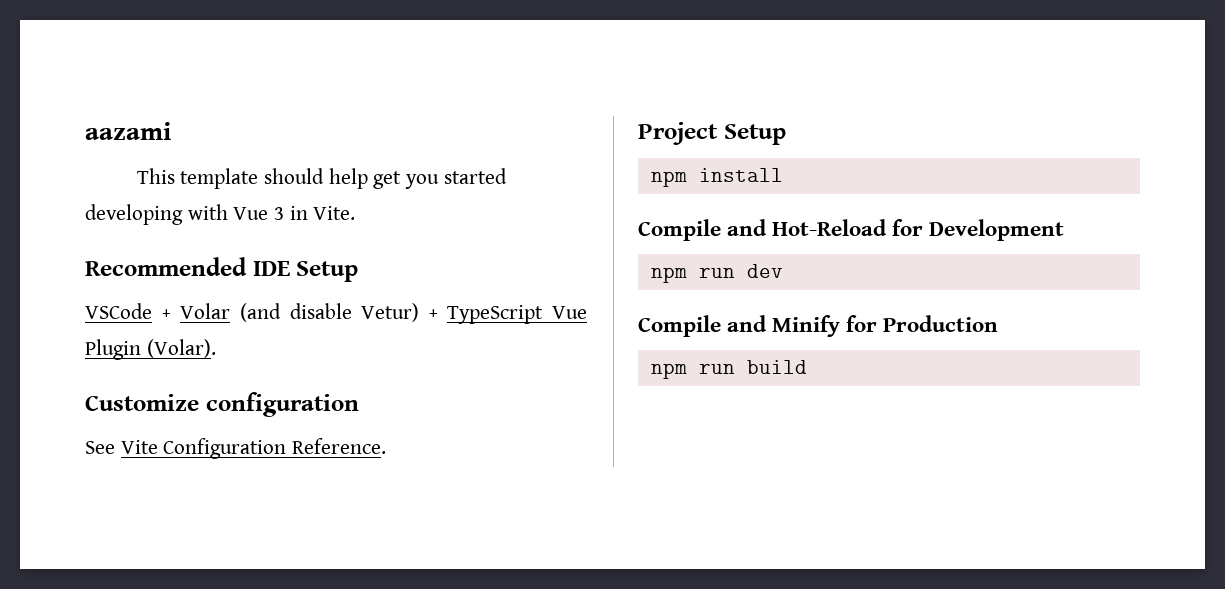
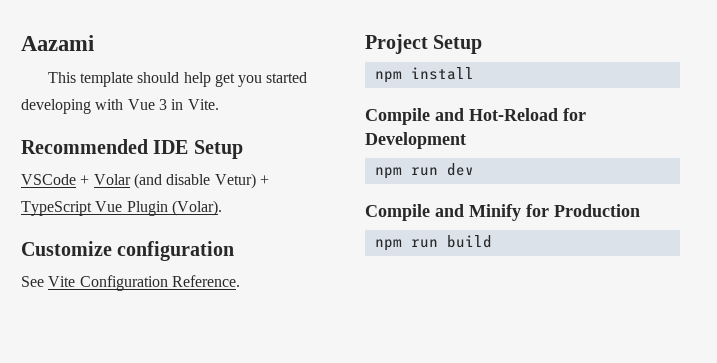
- aazami
+ Aazami

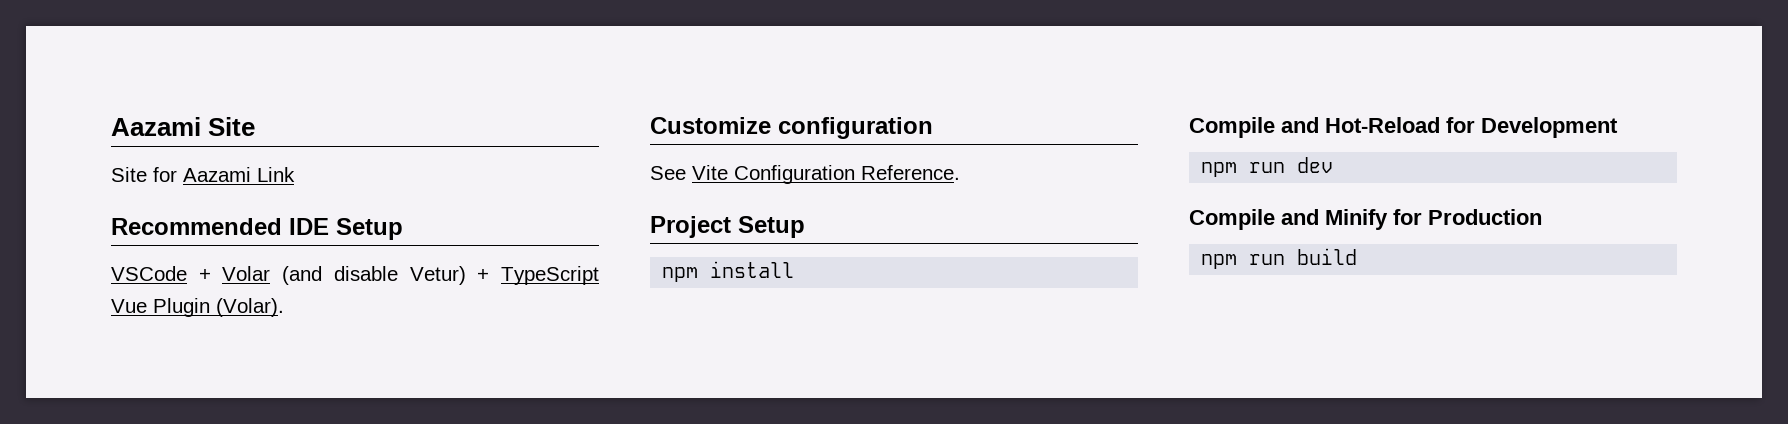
- Aazami
- This template should help get you started developing with Vue 3 in Vite.
+ Aazami Site
+ Site for Aazami Link

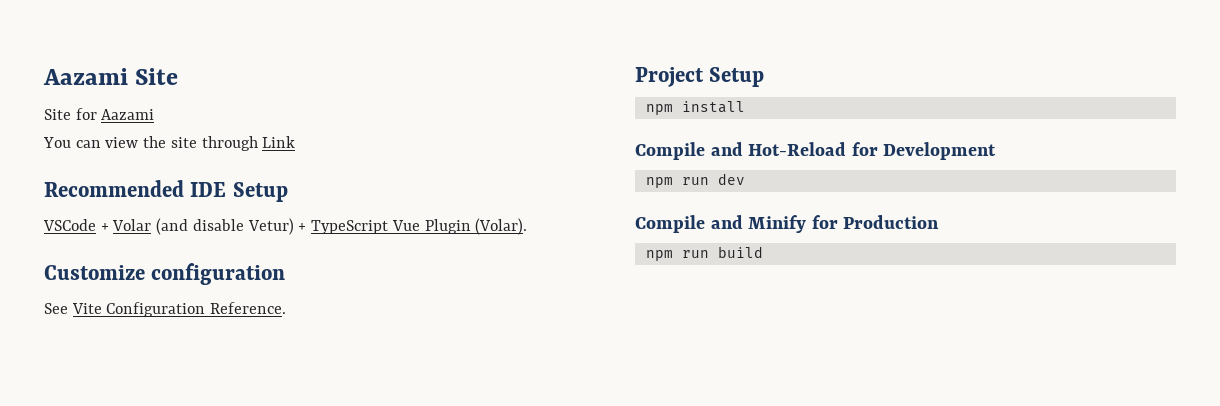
- Site for Aazami Link
+ Site for Aazami
+ You can view the site through Link

